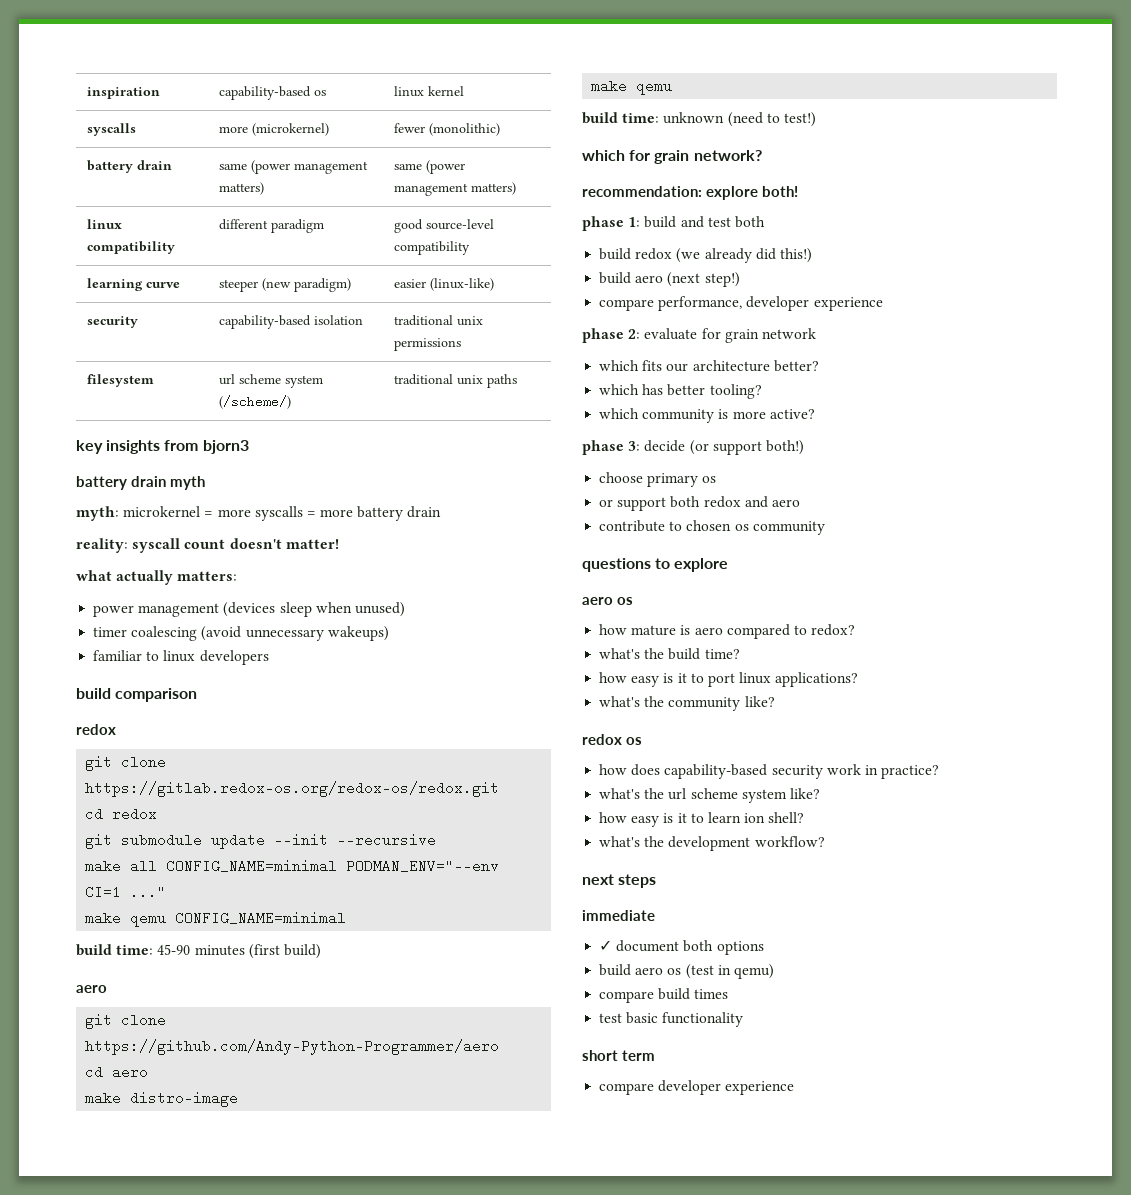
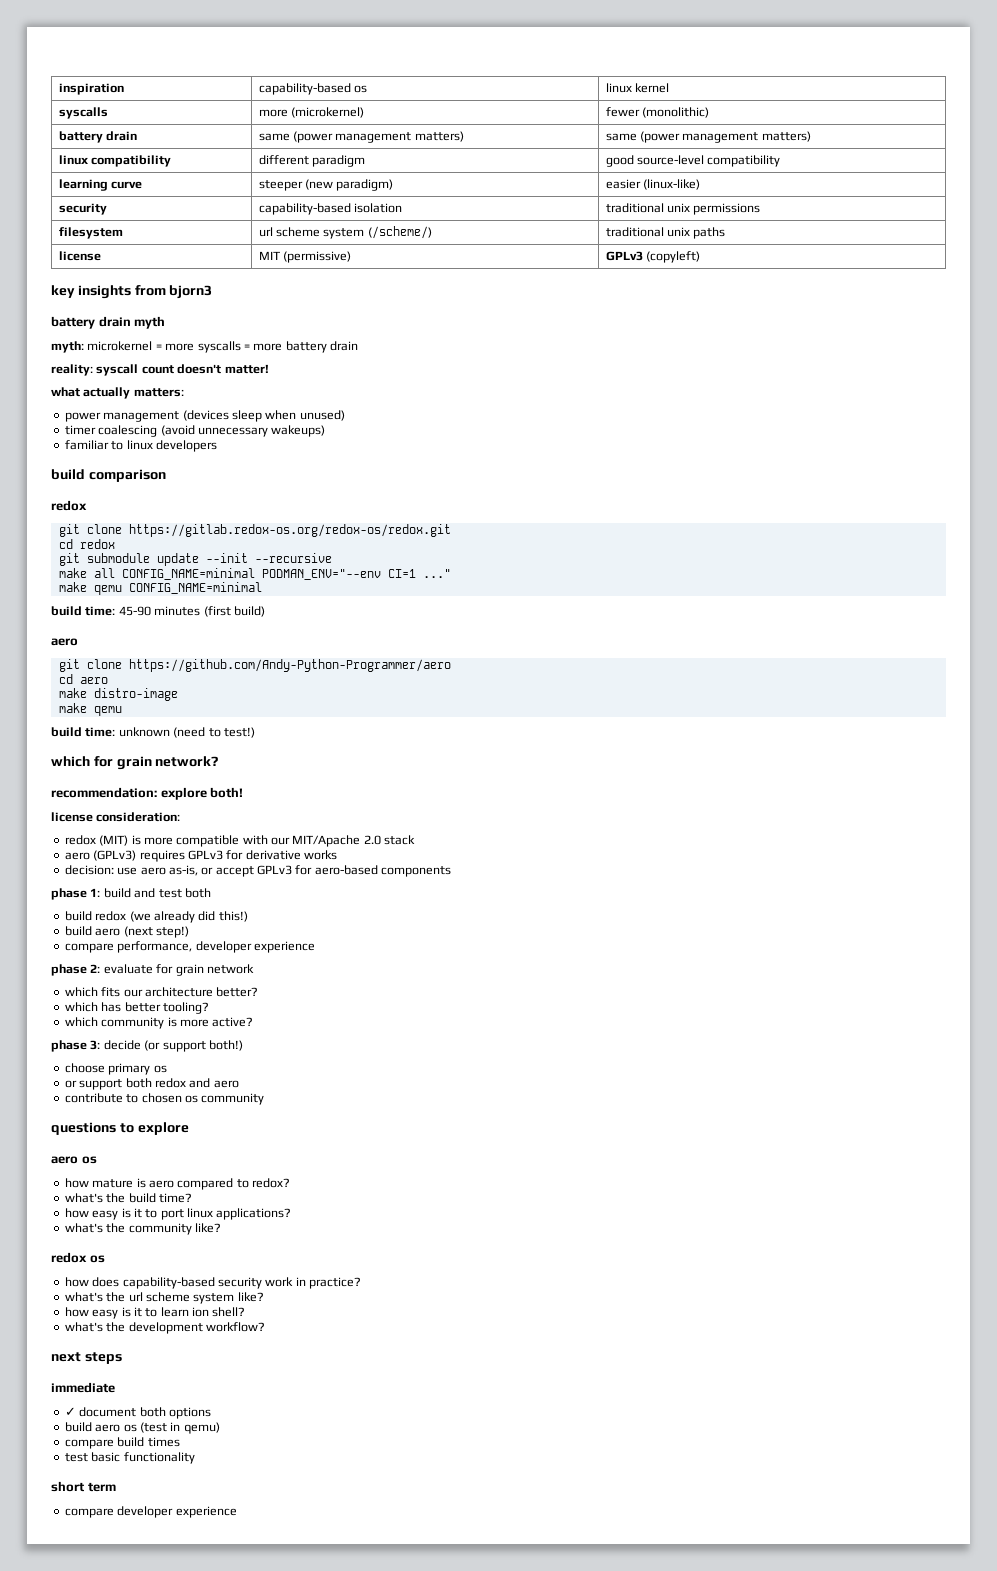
+ license | MIT (permissive) | GPLv3 (copyleft)
+ license consideration:
+ redox (MIT) is more compatible with our MIT/Apache 2.0 stack
+ aero (GPLv3) requires GPLv3 for derivative works
+ decision: use aero as-is, or accept GPLv3 for aero-based components

